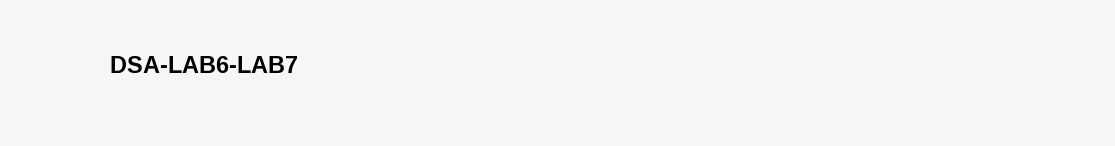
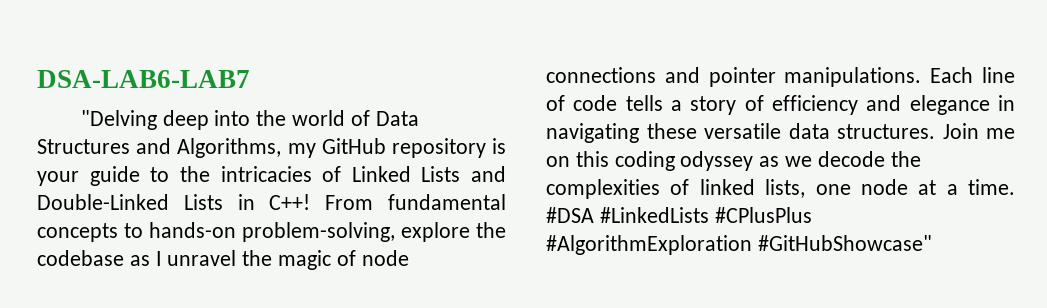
+ "Delving deep into the world of Data Structures and Algorithms, my GitHub repository is your guide to the intricacies of Linked Lists and Double-Linked Lists in C++! From fundamental concepts to hands-on problem-solving, explore the codebase as I unravel the magic of node connections and pointer manipulations. Each line of code tells a story of efficiency and elegance in navigating these versatile data structures. Join me on this coding odyssey as we decode the complexities of linked lists, one node at a time. #DSA #LinkedLists #CPlusPlus #AlgorithmExploration #GitHubShowcase"

